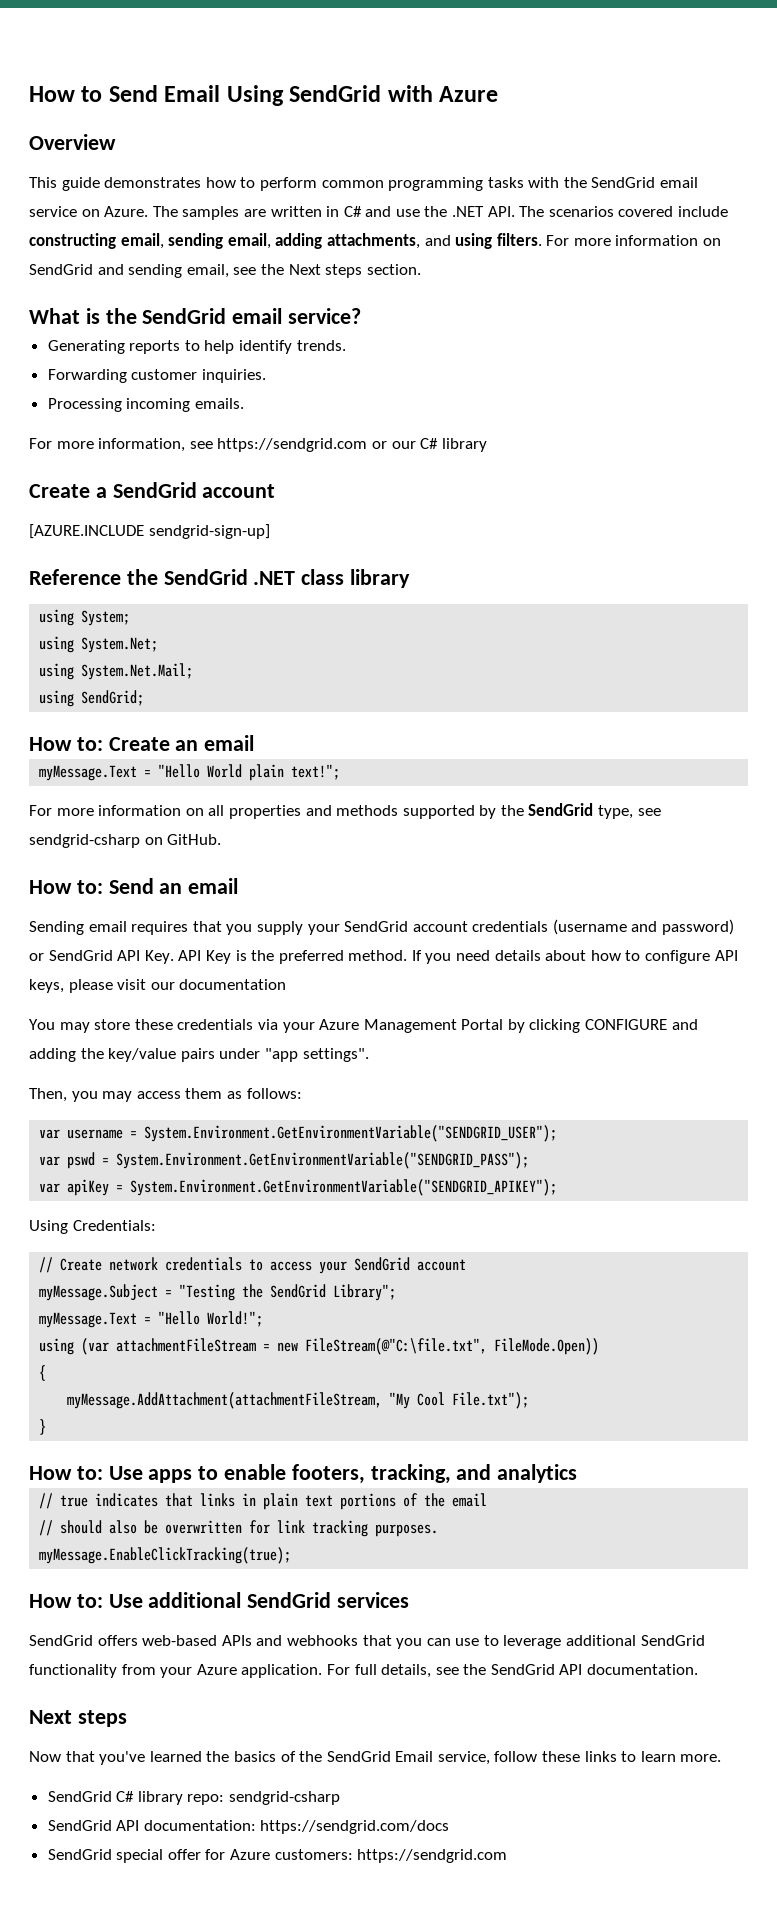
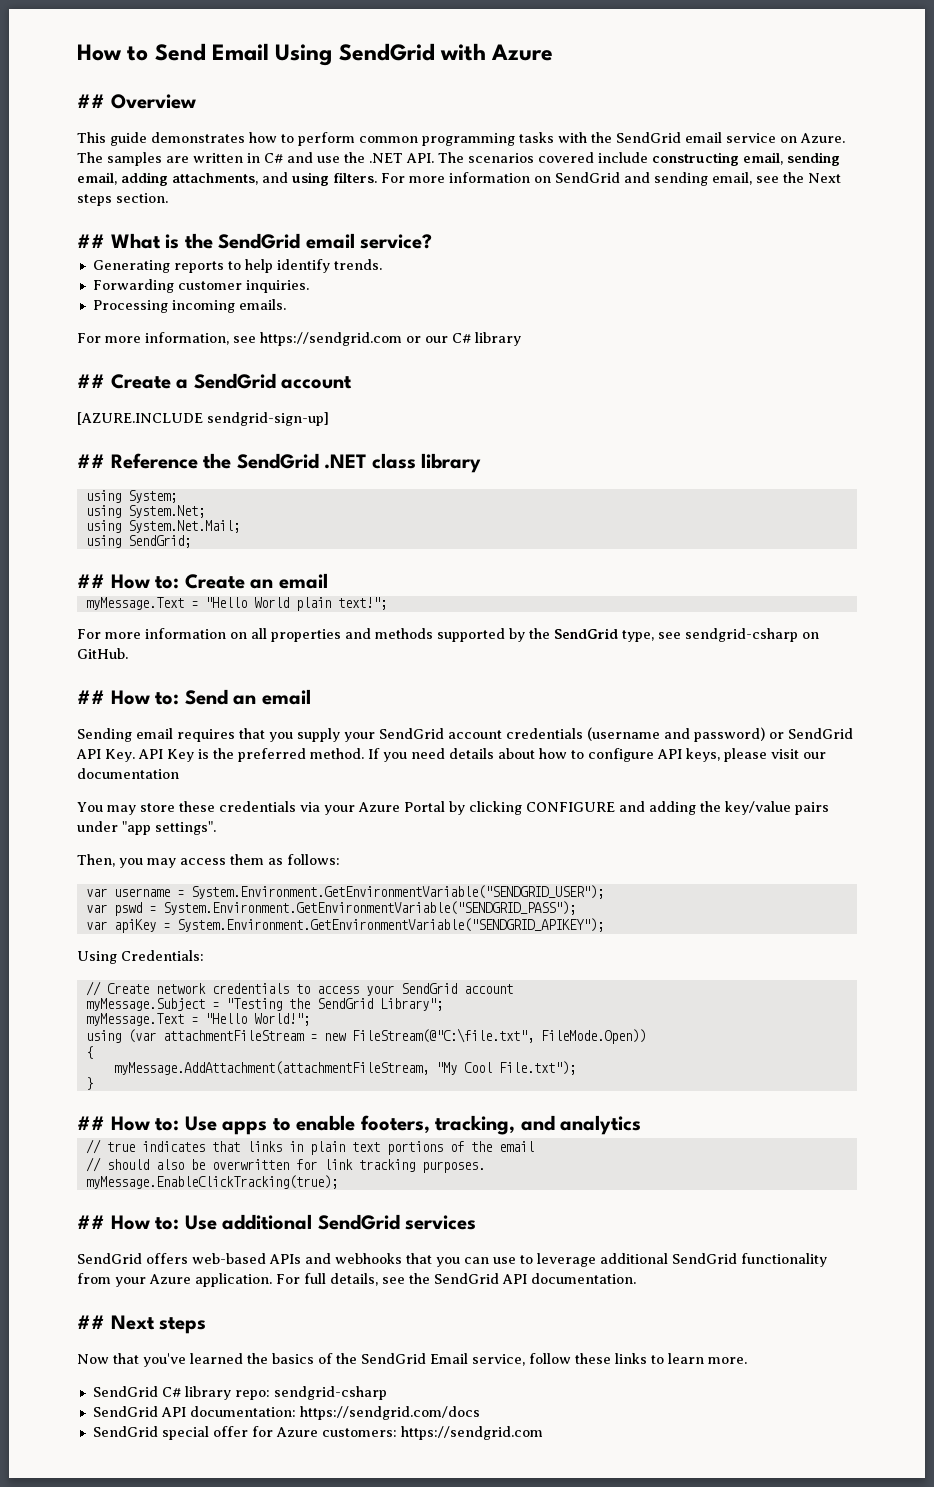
- Overview
+ ## Overview
- What is the SendGrid email service?
+ ## What is the SendGrid email service?
- Create a SendGrid account
+ ## Create a SendGrid account
- Reference the SendGrid .NET class library
+ ## Reference the SendGrid .NET class library
- How to: Create an email
+ ## How to: Create an email
- How to: Send an email
+ ## How to: Send an email
- You may store these credentials via your Azure Management Portal by clicking CONFIGURE and adding the key/value pairs under "app settings".
+ You may store these credentials via your Azure Portal by clicking CONFIGURE and adding the key/value pairs under "app settings".
- How to: Use apps to enable footers, tracking, and analytics
+ ## How to: Use apps to enable footers, tracking, and analytics
- How to: Use additional SendGrid services
+ ## How to: Use additional SendGrid services
  For full details, see the SendGrid API documentation.
- Next steps
+ ## Next steps

